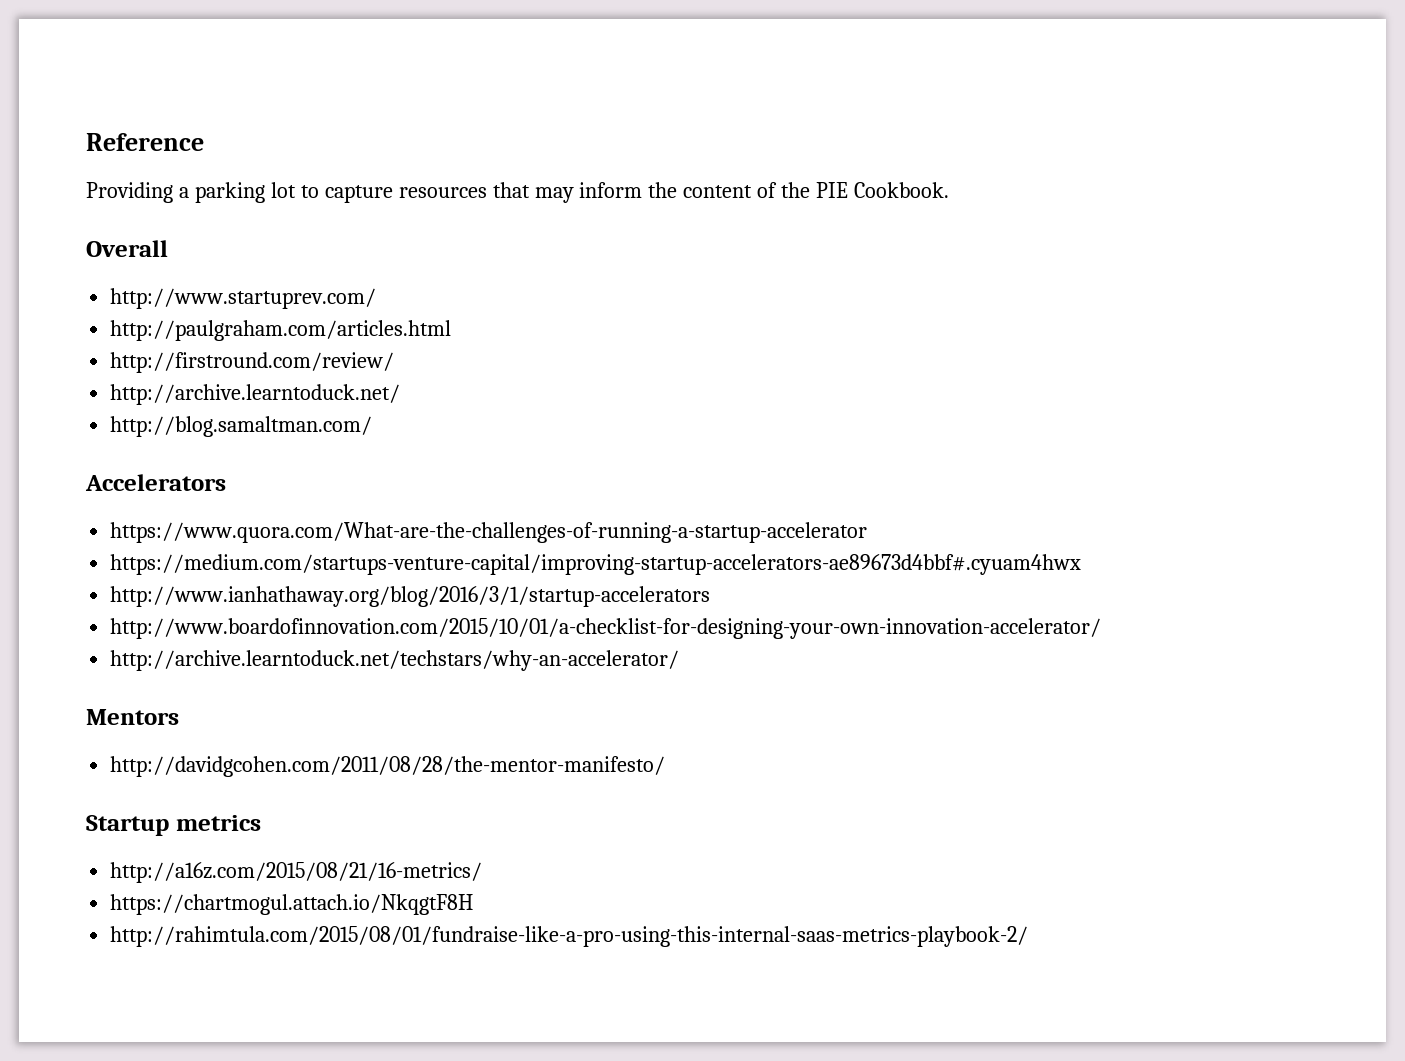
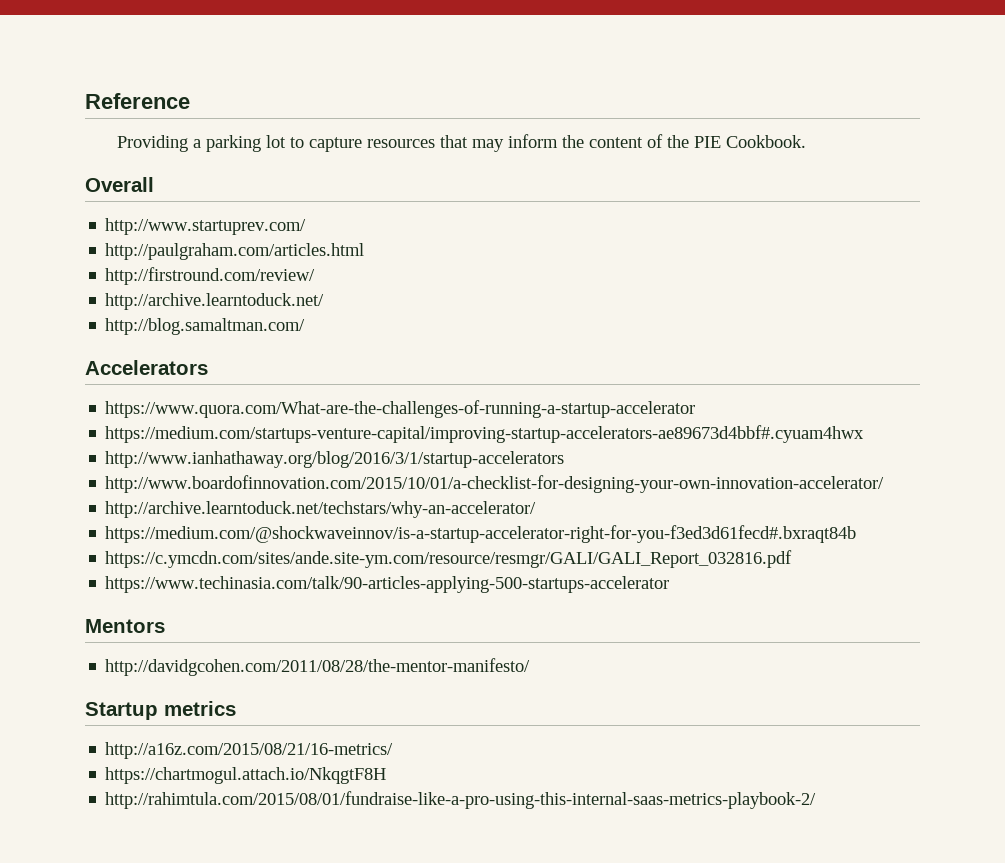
+ https://medium.com/@shockwaveinnov/is-a-startup-accelerator-right-for-you-f3ed3d61fecd#.bxraqt84b
+ https://c.ymcdn.com/sites/ande.site-ym.com/resource/resmgr/GALI/GALI_Report_032816.pdf
+ https://www.techinasia.com/talk/90-articles-applying-500-startups-accelerator

